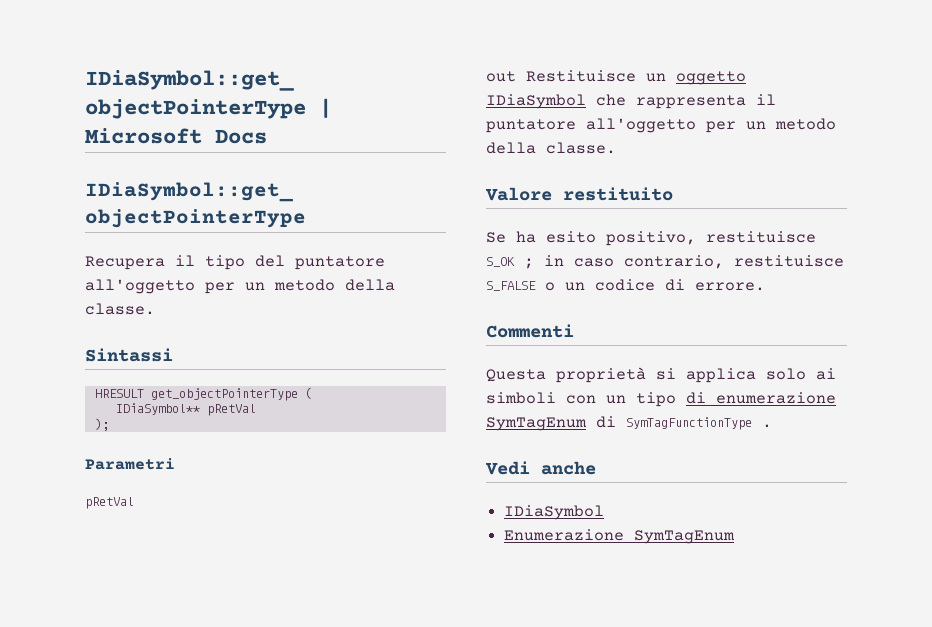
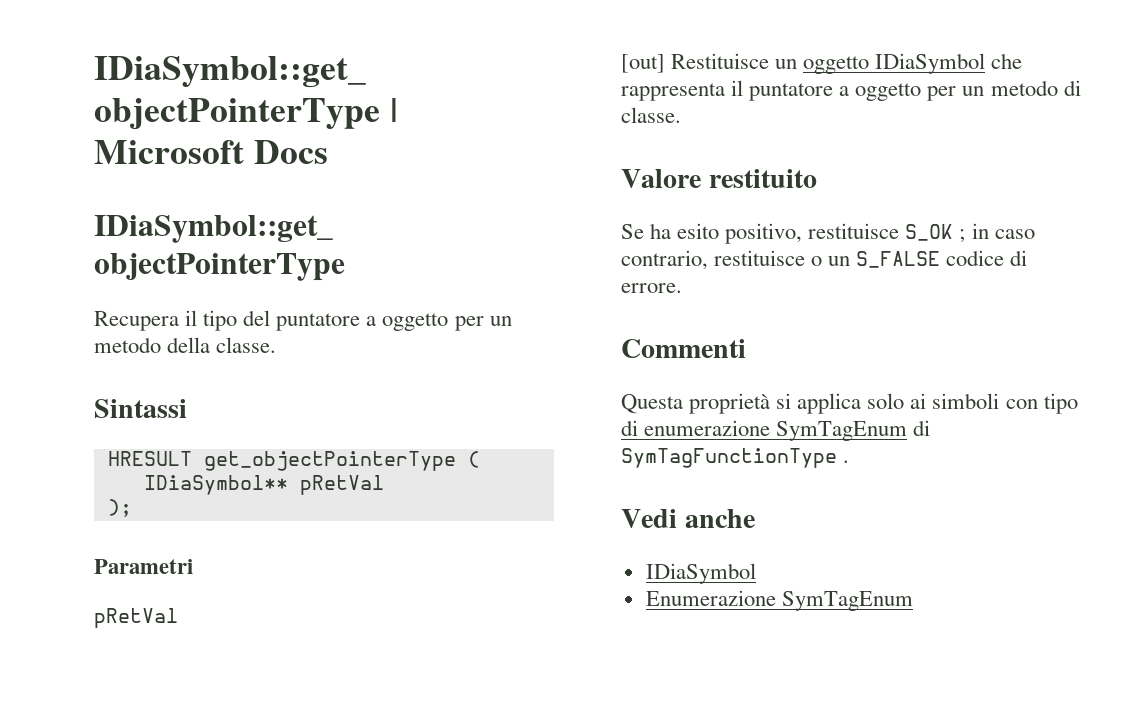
- Recupera il tipo del puntatore all'oggetto per un metodo della classe.
+ Recupera il tipo del puntatore a oggetto per un metodo della classe.
- out Restituisce un oggetto IDiaSymbol che rappresenta il puntatore all'oggetto per un metodo della classe.
+ [out] Restituisce un oggetto IDiaSymbol che rappresenta il puntatore a oggetto per un metodo di classe.
- Se ha esito positivo, restituisce S_OK ; in caso contrario, restituisce S_FALSE o un codice di errore.
+ Se ha esito positivo, restituisce S_OK ; in caso contrario, restituisce o un S_FALSE codice di errore.
- Questa proprietà si applica solo ai simboli con un tipo di enumerazione SymTagEnum di SymTagFunctionType .
+ Questa proprietà si applica solo ai simboli con tipo di enumerazione SymTagEnum di SymTagFunctionType .

